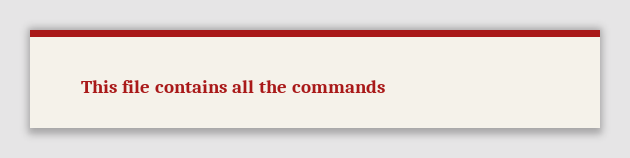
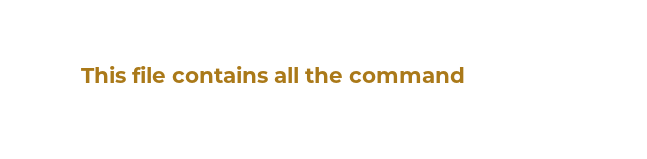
- This file contains all the commands
+ This file contains all the command

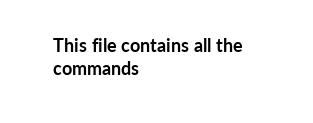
- This file contains all the command
+ This file contains all the commands

